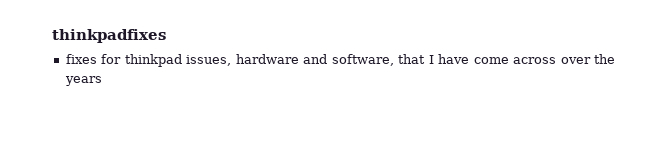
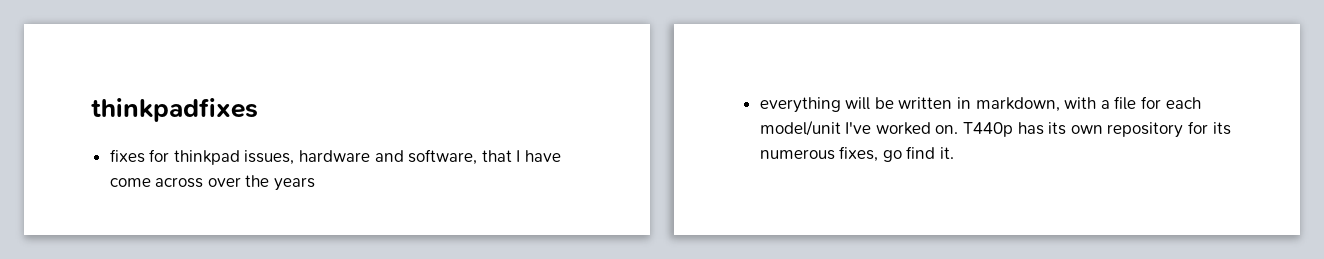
+ everything will be written in markdown, with a file for each model/unit I've worked on. T440p has its own repository for its numerous fixes, go find it.

